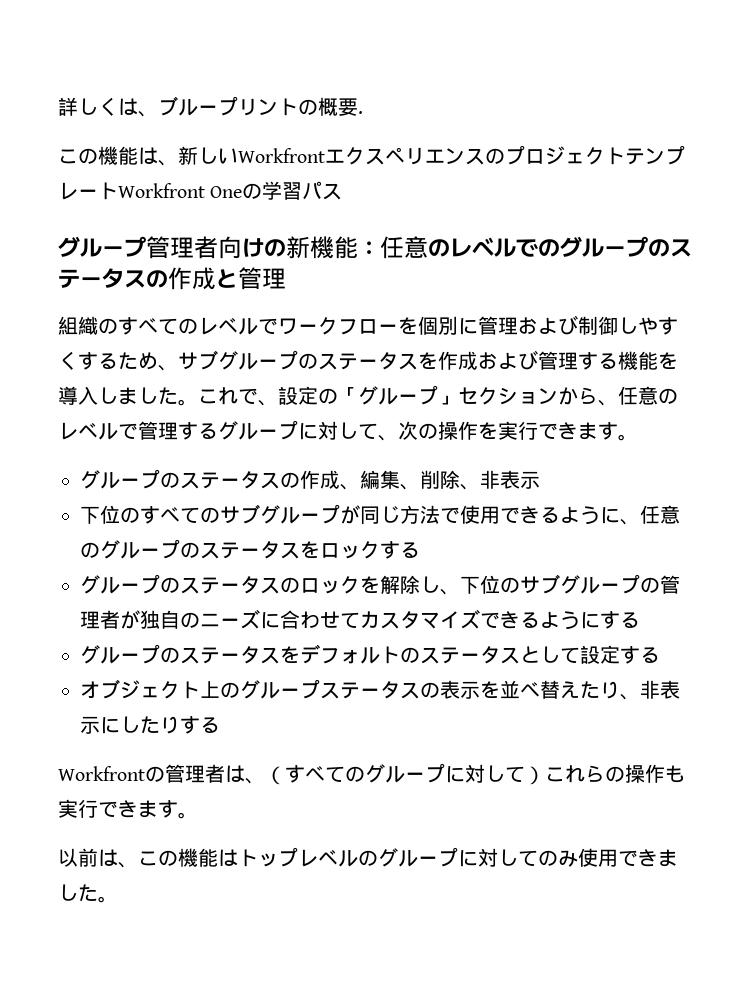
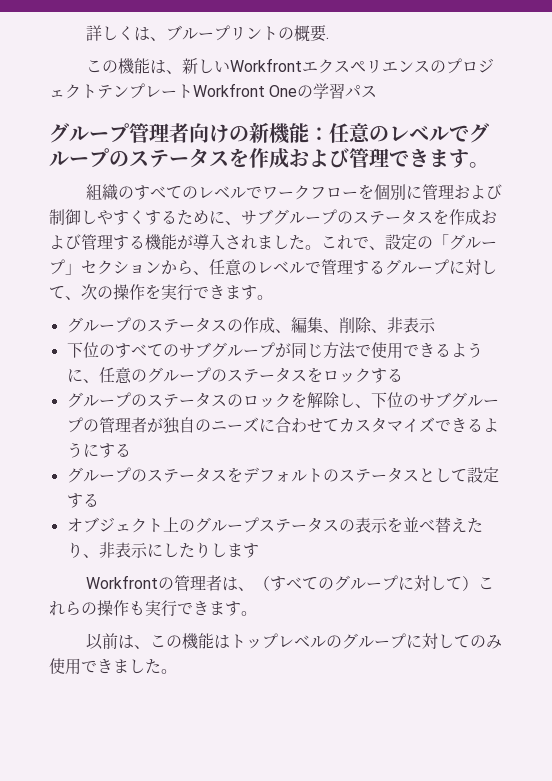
- グループ管理者向けの新機能：任意のレベルでのグループのステータスの作成と管理
+ グループ管理者向けの新機能：任意のレベルでグループのステータスを作成および管理できます。
- 組織のすべてのレベルでワークフローを個別に管理および制御しやすくするため、サブグループのステータスを作成および管理する機能を導入しました。
+ 組織のすべてのレベルでワークフローを個別に管理および制御しやすくするために、サブグループのステータスを作成および管理する機能が導入されました。
- オブジェクト上のグループステータスの表示を並べ替えたり、非表示にしたりする
+ オブジェクト上のグループステータスの表示を並べ替えたり、非表示にしたりします

